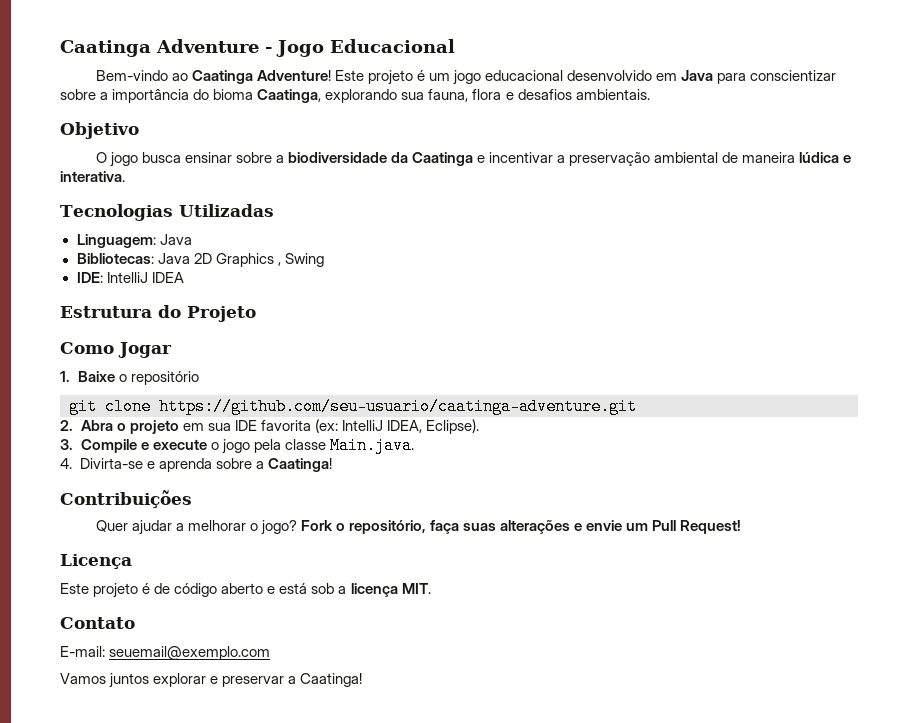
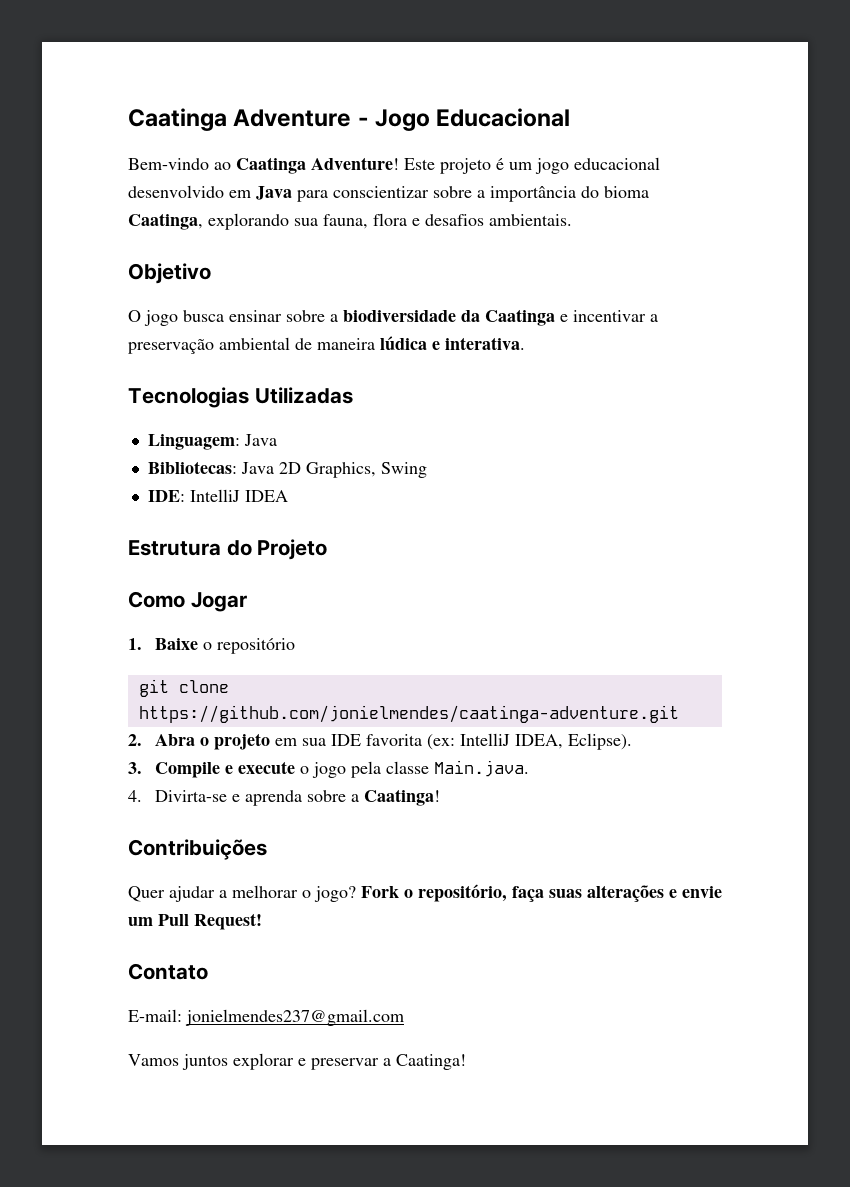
- Bibliotecas: Java 2D Graphics , Swing
+ Bibliotecas: Java 2D Graphics, Swing
- git clone https://github.com/seu-usuario/caatinga-adventure.git
+ git clone https://github.com/jonielmendes/caatinga-adventure.git
- Licença
- Este projeto é de código aberto e está sob a licença MIT.
- E-mail: seuemail@exemplo.com
+ E-mail: jonielmendes237@gmail.com

